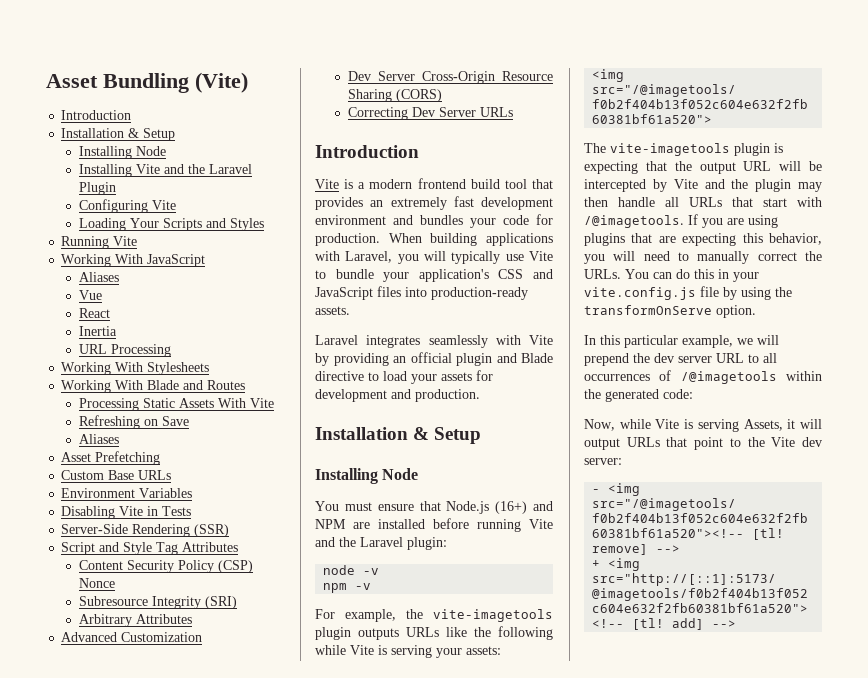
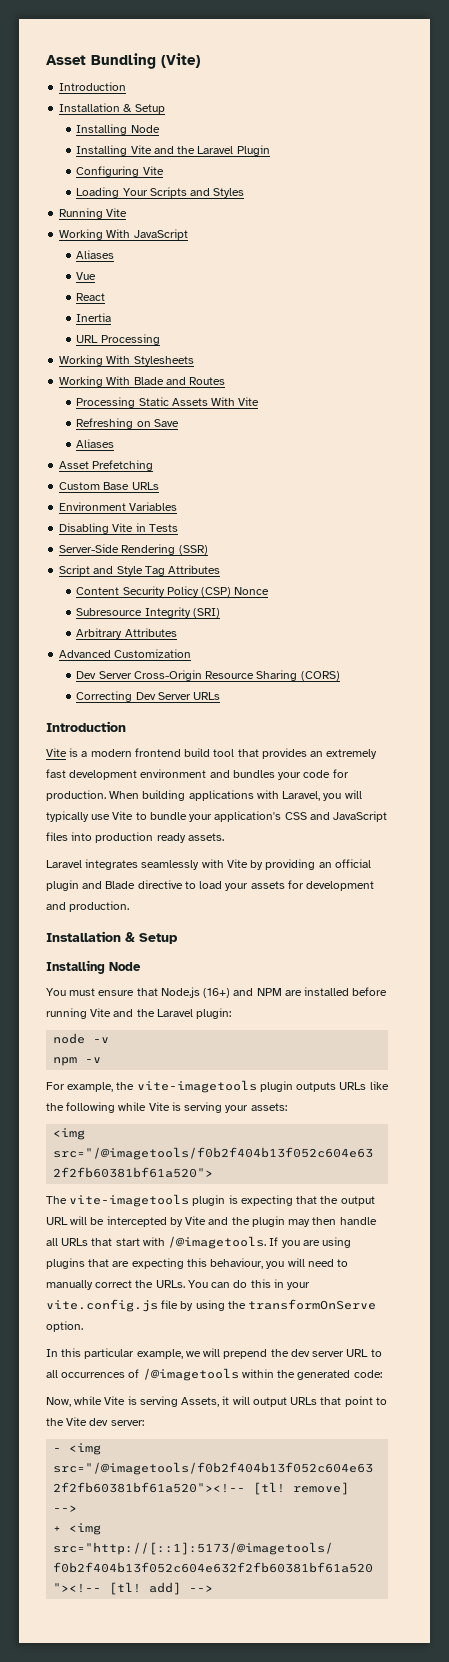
- When building applications with Laravel, you will typically use Vite to bundle your application's CSS and JavaScript files into production-ready assets.
+ When building applications with Laravel, you will typically use Vite to bundle your application's CSS and JavaScript files into production ready assets.
- If you are using plugins that are expecting this behavior, you will need to manually correct the URLs.
+ If you are using plugins that are expecting this behaviour, you will need to manually correct the URLs.

